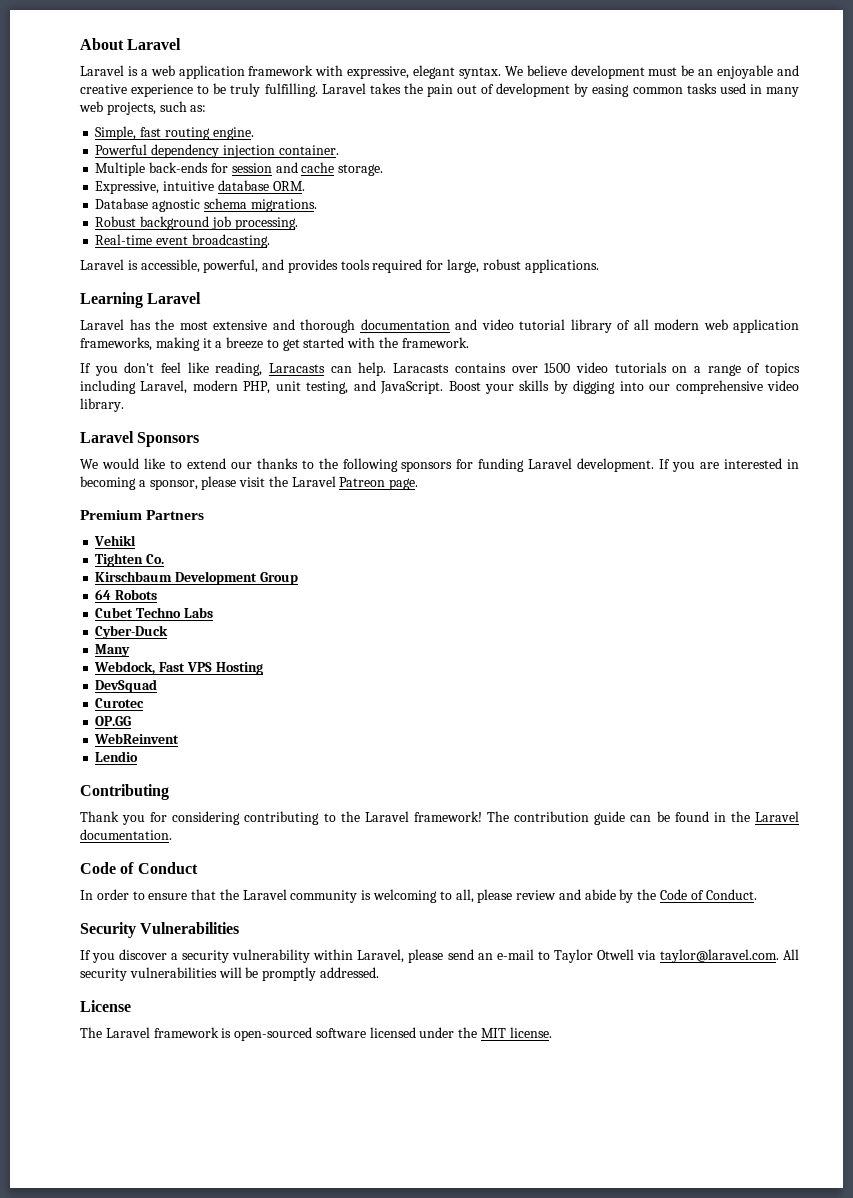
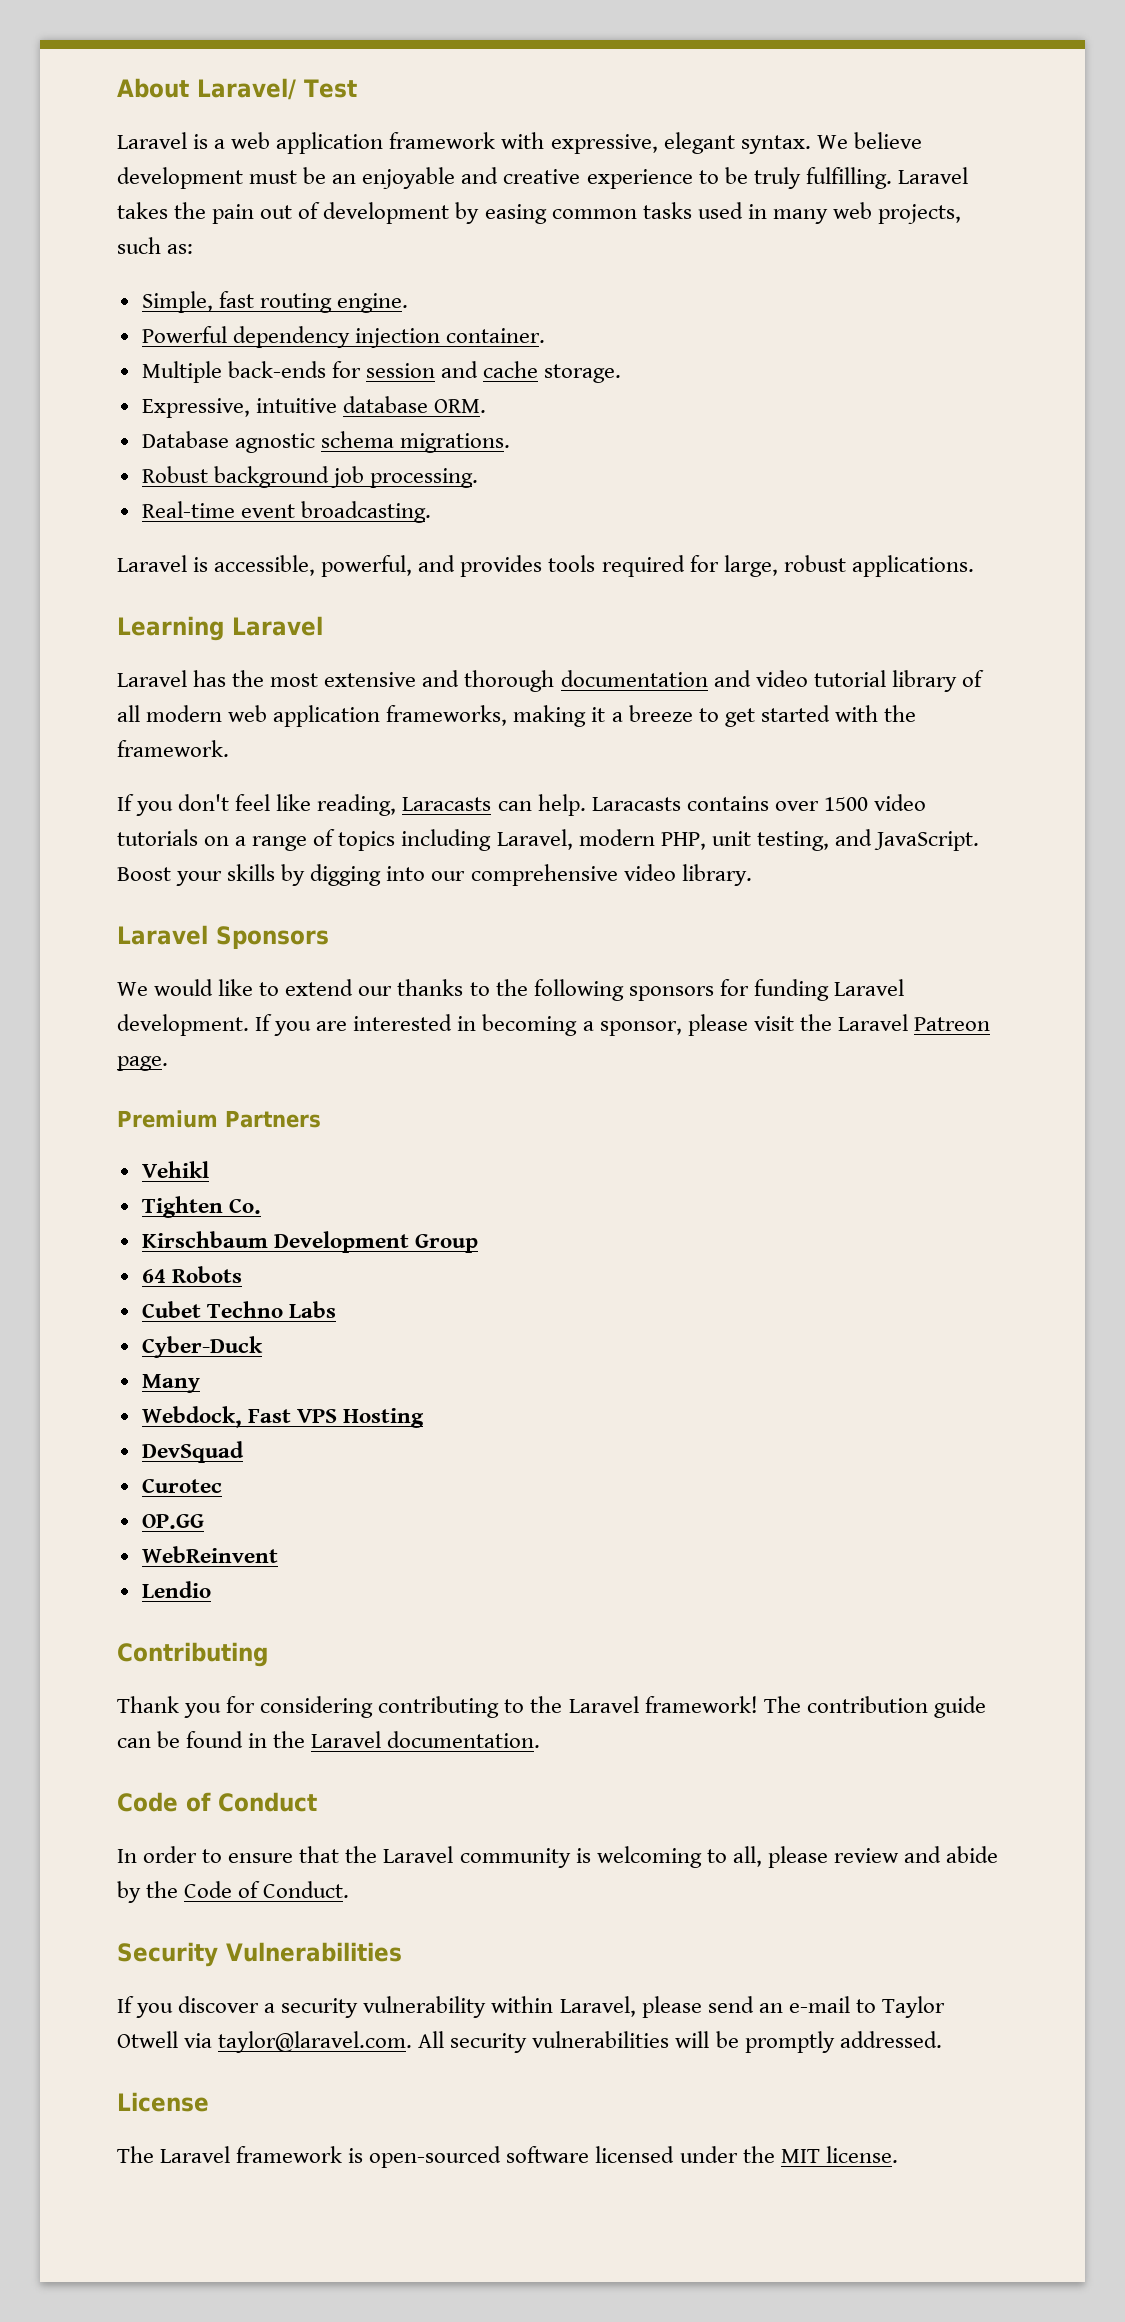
- About Laravel
+ About Laravel/ Test

